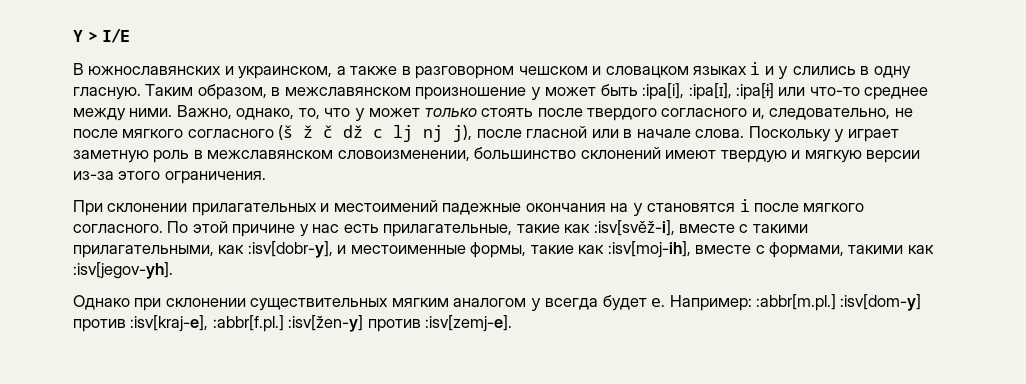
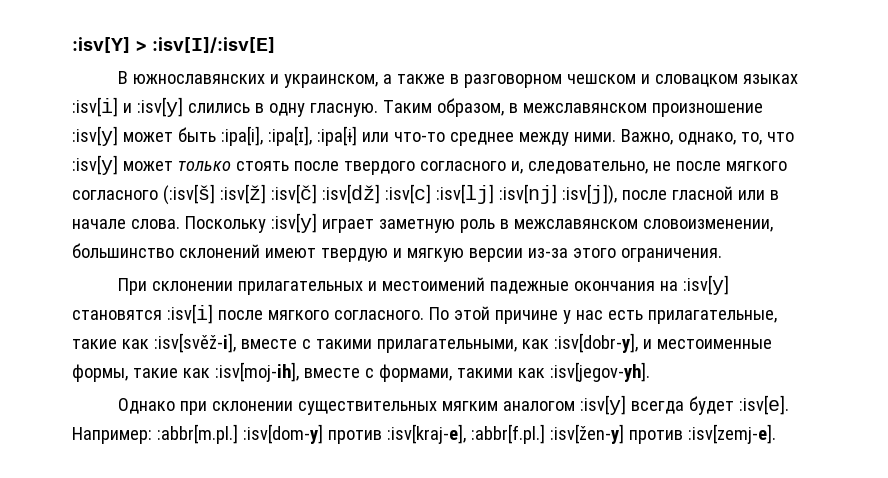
- Y > I/E
+ :isv[Y] > :isv[I]/:isv[E]
- В южнославянских и украинском, а также в разговорном чешском и словацком языках i и y слились в одну гласную.
+ В южнославянских и украинском, а также в разговорном чешском и словацком языках :isv[i] и :isv[y] слились в одну гласную.
- Таким образом, в межславянском произношение y может быть :ipa[i], :ipa[ɪ], :ipa[ɨ] или что-то среднее между ними.
+ Таким образом, в межславянском произношение :isv[y] может быть :ipa[i], :ipa[ɪ], :ipa[ɨ] или что-то среднее между ними.
- Важно, однако, то, что y может только стоять после твердого согласного и, следовательно, не после мягкого согласного (š ž č dž c lj nj j), после гласной или в начале слова.
+ Важно, однако, то, что :isv[y] может только стоять после твердого согласного и, следовательно, не после мягкого согласного (:isv[š] :isv[ž] :isv[č] :isv[dž] :isv[c] :isv[lj] :isv[nj] :isv[j]), после гласной или в начале слова.
- Поскольку y играет заметную роль в межславянском словоизменении, большинство склонений имеют твердую и мягкую версии из-за этого ограничения.
+ Поскольку :isv[y] играет заметную роль в межславянском словоизменении, большинство склонений имеют твердую и мягкую версии из-за этого ограничения.
- При склонении прилагательных и местоимений падежные окончания на y становятся i после мягкого согласного.
+ При склонении прилагательных и местоимений падежные окончания на :isv[y] становятся :isv[i] после мягкого согласного.
- Однако при склонении существительных мягким аналогом y всегда будет e.
+ Однако при склонении существительных мягким аналогом :isv[y] всегда будет :isv[e].

